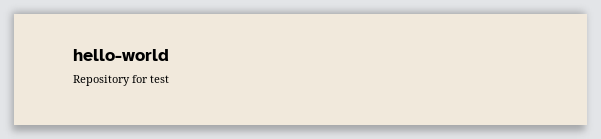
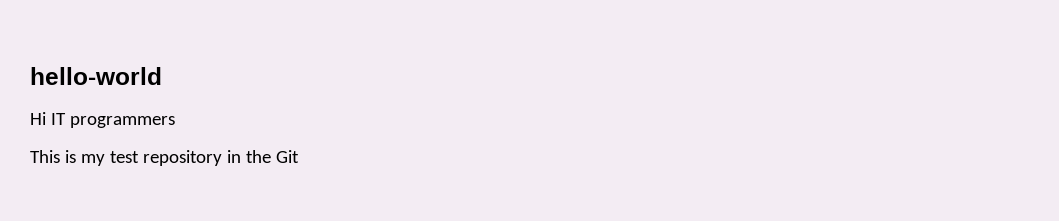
- Repository for test
+ Hi IT programmers
+ This is my test repository in the Git

